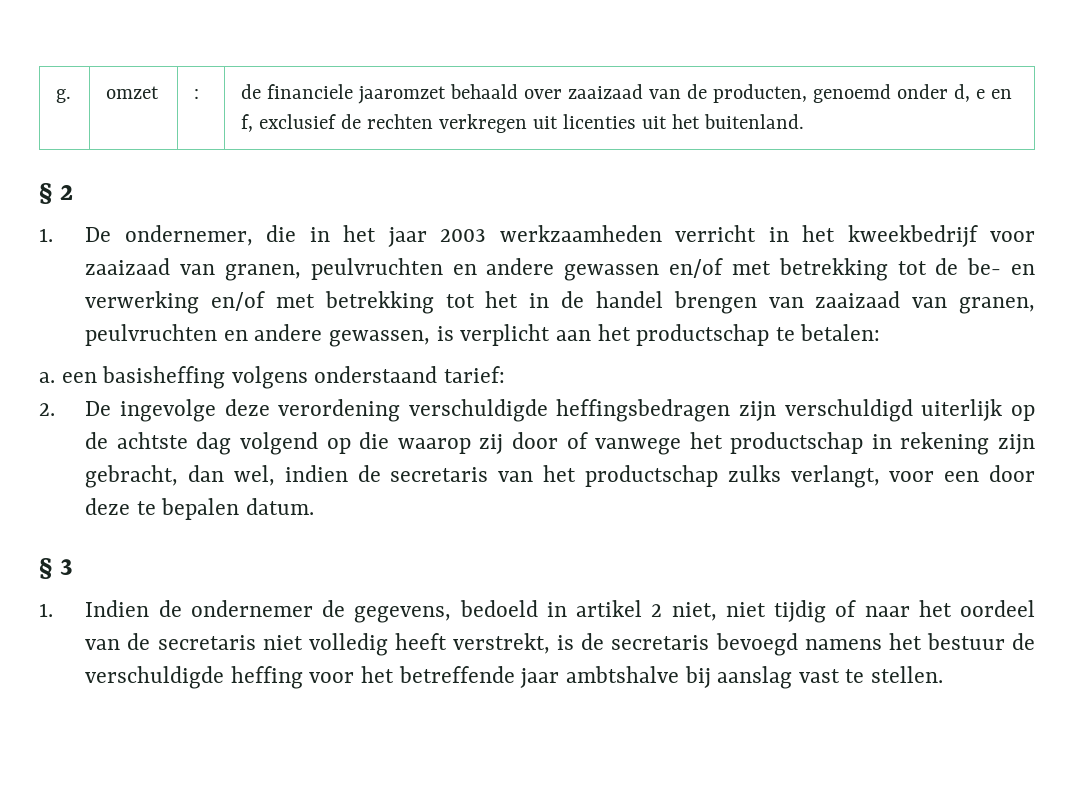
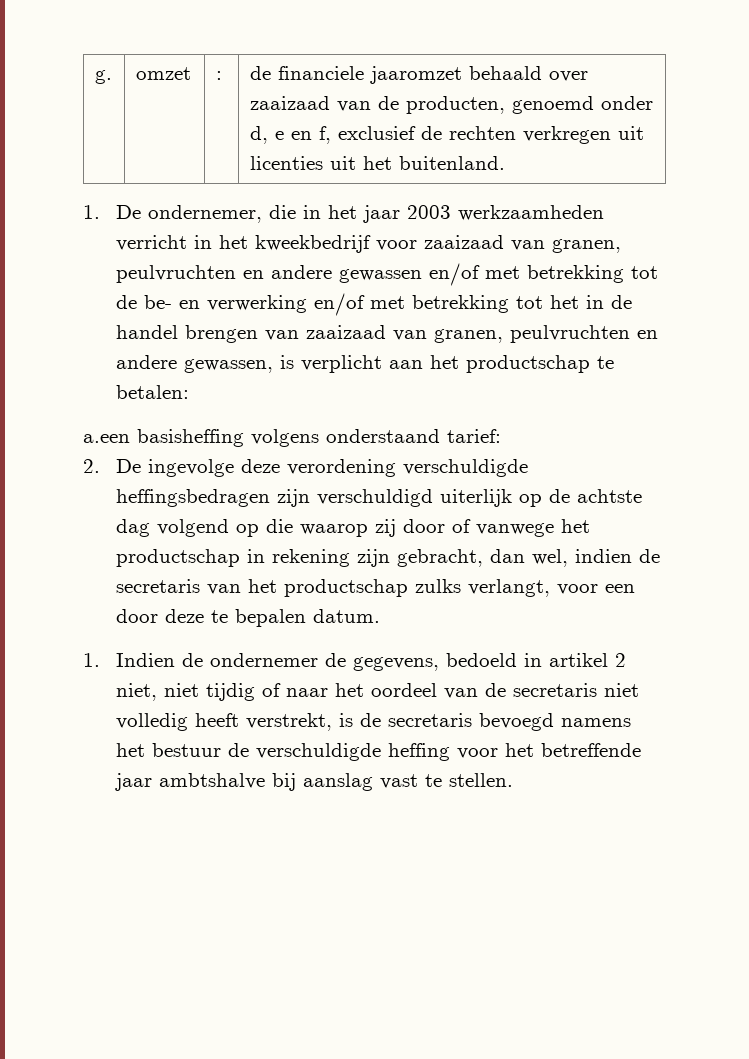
- § 2
- a. een basisheffing volgens onderstaand tarief:
+ a.een basisheffing volgens onderstaand tarief:
- § 3

